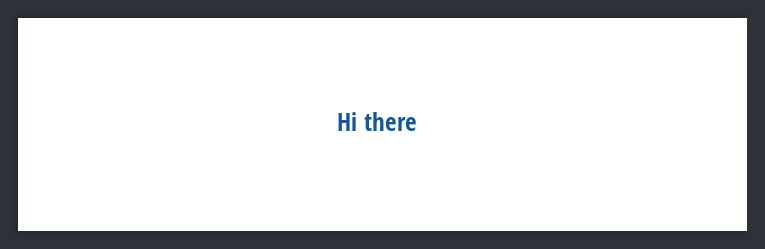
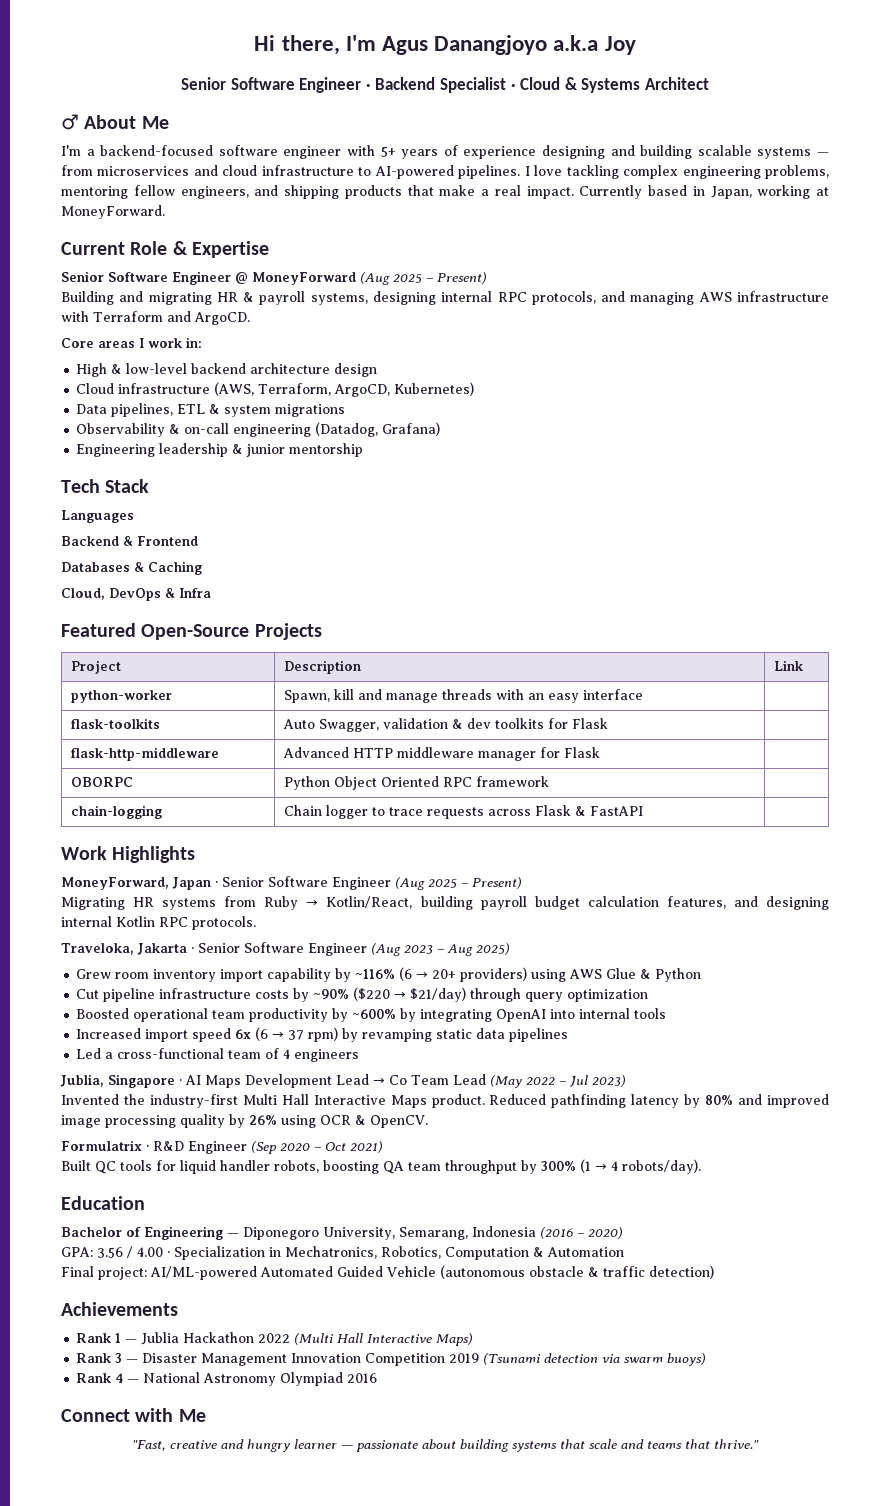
- Hi there
+ Hi there, I'm Agus Danangjoyo a.k.a Joy
+ Senior Software Engineer · Backend Specialist · Cloud & Systems Architect
+ ♂ About Me
+ I'm a backend-focused software engineer with 5+ years of experience designing and building scalable systems — from microservices and cloud infrastructure to AI-powered pipelines. I love tackling complex engineering problems, mentoring fellow engineers, and shipping products that make a real impact. Currently based in Japan, working at MoneyForward.
+ Current Role & Expertise
+ Senior Software Engineer @ MoneyForward (Aug 2025 – Present)
+ Building and migrating HR & payroll systems, designing internal RPC protocols, and managing AWS infrastructure with Terraform and ArgoCD.
+ Core areas I work in:
+ High & low-level backend architecture design
+ Cloud infrastructure (AWS, Terraform, ArgoCD, Kubernetes)
+ Data pipelines, ETL & system migrations
+ Observability & on-call engineering (Datadog, Grafana)
+ Engineering leadership & junior mentorship
+ Tech Stack
+ Languages
+ Backend & Frontend
+ Databases & Caching
+ Cloud, DevOps & Infra
+ Featured Open-Source Projects
+ Project | Description | Link
+ python-worker | Spawn, kill and manage threads with an easy interface |
+ flask-toolkits | Auto Swagger, validation & dev toolkits for Flask |
+ flask-http-middleware | Advanced HTTP middleware manager for Flask |
+ OBORPC | Python Object Oriented RPC framework |
+ chain-logging | Chain logger to trace requests across Flask & FastAPI |
+ Work Highlights
+ MoneyForward, Japan · Senior Software Engineer (Aug 2025 – Present)
+ Migrating HR systems from Ruby → Kotlin/React, building payroll budget calculation features, and designing internal Kotlin RPC protocols.
+ Traveloka, Jakarta · Senior Software Engineer (Aug 2023 – Aug 2025)
+ Grew room inventory import capability by ~116% (6 → 20+ providers) using AWS Glue & Python
+ Cut pipeline infrastructure costs by ~90% ($220 → $21/day) through query optimization
+ Boosted operational team productivity by ~600% by integrating OpenAI into internal tools
+ Increased import speed 6x (6 → 37 rpm) by revamping static data pipelines
+ Led a cross-functional team of 4 engineers
+ Jublia, Singapore · AI Maps Development Lead → Co Team Lead (May 2022 – Jul 2023)
+ Invented the industry-first Multi Hall Interactive Maps product. Reduced pathfinding latency by 80% and improved image processing quality by 26% using OCR & OpenCV.
+ Formulatrix · R&D Engineer (Sep 2020 – Oct 2021)
+ Built QC tools for liquid handler robots, boosting QA team throughput by 300% (1 → 4 robots/day).
+ Education
+ Bachelor of Engineering — Diponegoro University, Semarang, Indonesia (2016 – 2020)
+ GPA: 3.56 / 4.00 · Specialization in Mechatronics, Robotics, Computation & Automation
+ Final project: AI/ML-powered Automated Guided Vehicle (autonomous obstacle & traffic detection)
+ Achievements
+ Rank 1 — Jublia Hackathon 2022 (Multi Hall Interactive Maps)
+ Rank 3 — Disaster Management Innovation Competition 2019 (Tsunami detection via swarm buoys)
+ Rank 4 — National Astronomy Olympiad 2016
+ Connect with Me
+ "Fast, creative and hungry learner — passionate about building systems that scale and teams that thrive."

